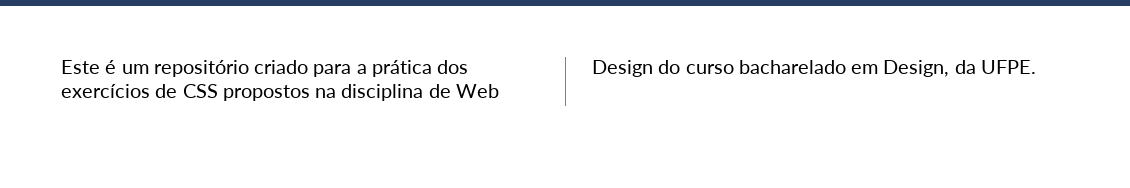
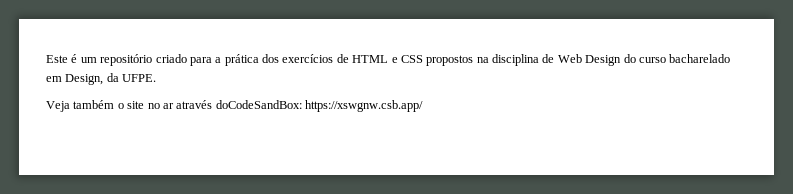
- Este é um repositório criado para a prática dos exercícios de CSS propostos na disciplina de Web Design do curso bacharelado em Design, da UFPE.
+ Este é um repositório criado para a prática dos exercícios de HTML e CSS propostos na disciplina de Web Design do curso bacharelado em Design, da UFPE.
+ Veja também o site no ar através doCodeSandBox: https://xswgnw.csb.app/

